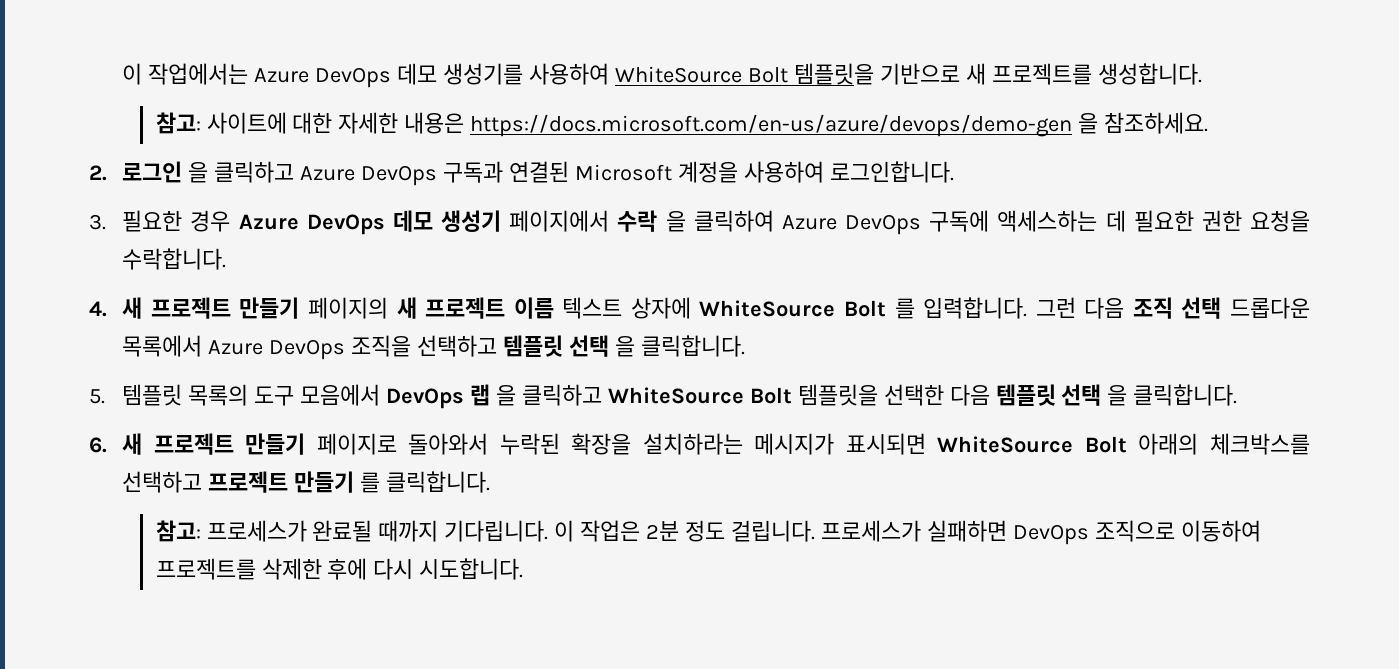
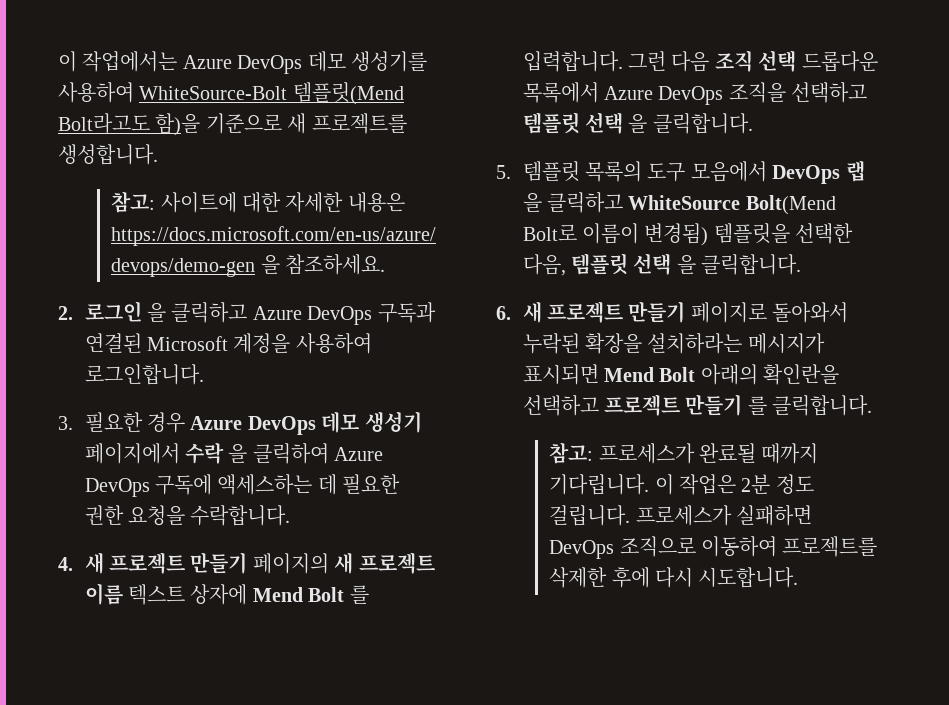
- 이 작업에서는 Azure DevOps 데모 생성기를 사용하여 WhiteSource Bolt 템플릿을 기반으로 새 프로젝트를 생성합니다.
+ 이 작업에서는 Azure DevOps 데모 생성기를 사용하여 WhiteSource-Bolt 템플릿(Mend Bolt라고도 함)을 기준으로 새 프로젝트를 생성합니다.
- 4. 새 프로젝트 만들기 페이지의 새 프로젝트 이름 텍스트 상자에 WhiteSource Bolt 를 입력합니다.
+ 4. 새 프로젝트 만들기 페이지의 새 프로젝트 이름 텍스트 상자에 Mend Bolt 를 입력합니다.
- 5. 템플릿 목록의 도구 모음에서 DevOps 랩 을 클릭하고 WhiteSource Bolt 템플릿을 선택한 다음 템플릿 선택 을 클릭합니다.
+ 5. 템플릿 목록의 도구 모음에서 DevOps 랩 을 클릭하고 WhiteSource Bolt(Mend Bolt로 이름이 변경됨) 템플릿을 선택한 다음, 템플릿 선택 을 클릭합니다.
- 6. 새 프로젝트 만들기 페이지로 돌아와서 누락된 확장을 설치하라는 메시지가 표시되면 WhiteSource Bolt 아래의 체크박스를 선택하고 프로젝트 만들기 를 클릭합니다.
+ 6. 새 프로젝트 만들기 페이지로 돌아와서 누락된 확장을 설치하라는 메시지가 표시되면 Mend Bolt 아래의 확인란을 선택하고 프로젝트 만들기 를 클릭합니다.

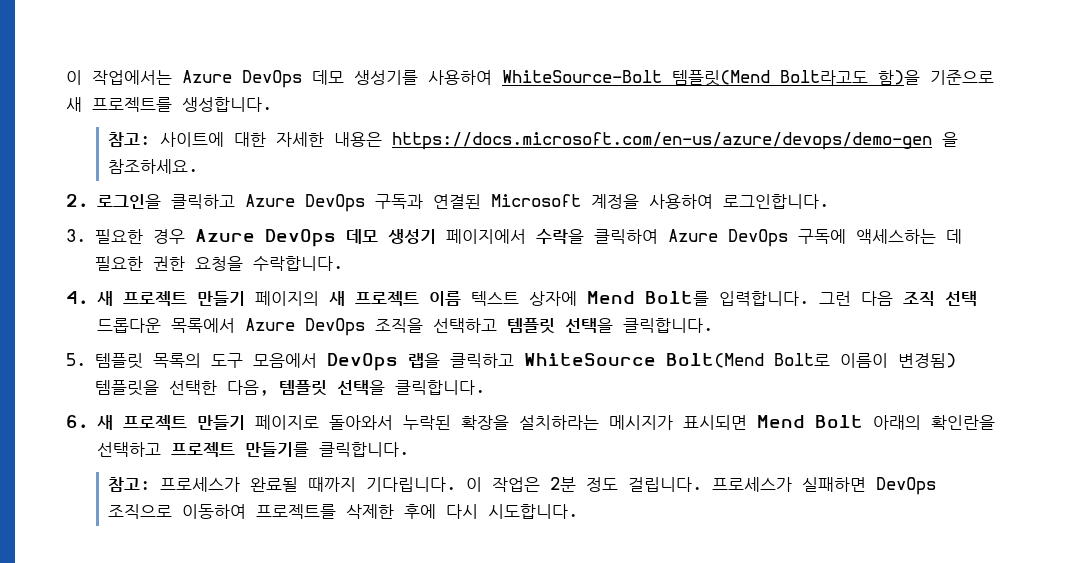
- 2. 로그인 을 클릭하고 Azure DevOps 구독과 연결된 Microsoft 계정을 사용하여 로그인합니다.
+ 2. 로그인을 클릭하고 Azure DevOps 구독과 연결된 Microsoft 계정을 사용하여 로그인합니다.
- 3. 필요한 경우 Azure DevOps 데모 생성기 페이지에서 수락 을 클릭하여 Azure DevOps 구독에 액세스하는 데 필요한 권한 요청을 수락합니다.
+ 3. 필요한 경우 Azure DevOps 데모 생성기 페이지에서 수락을 클릭하여 Azure DevOps 구독에 액세스하는 데 필요한 권한 요청을 수락합니다.
- 4. 새 프로젝트 만들기 페이지의 새 프로젝트 이름 텍스트 상자에 Mend Bolt 를 입력합니다.
+ 4. 새 프로젝트 만들기 페이지의 새 프로젝트 이름 텍스트 상자에 Mend Bolt를 입력합니다.
- 그런 다음 조직 선택 드롭다운 목록에서 Azure DevOps 조직을 선택하고 템플릿 선택 을 클릭합니다.
+ 그런 다음 조직 선택 드롭다운 목록에서 Azure DevOps 조직을 선택하고 템플릿 선택을 클릭합니다.
- 5. 템플릿 목록의 도구 모음에서 DevOps 랩 을 클릭하고 WhiteSource Bolt(Mend Bolt로 이름이 변경됨) 템플릿을 선택한 다음, 템플릿 선택 을 클릭합니다.
+ 5. 템플릿 목록의 도구 모음에서 DevOps 랩을 클릭하고 WhiteSource Bolt(Mend Bolt로 이름이 변경됨) 템플릿을 선택한 다음, 템플릿 선택을 클릭합니다.
- 6. 새 프로젝트 만들기 페이지로 돌아와서 누락된 확장을 설치하라는 메시지가 표시되면 Mend Bolt 아래의 확인란을 선택하고 프로젝트 만들기 를 클릭합니다.
+ 6. 새 프로젝트 만들기 페이지로 돌아와서 누락된 확장을 설치하라는 메시지가 표시되면 Mend Bolt 아래의 확인란을 선택하고 프로젝트 만들기를 클릭합니다.

